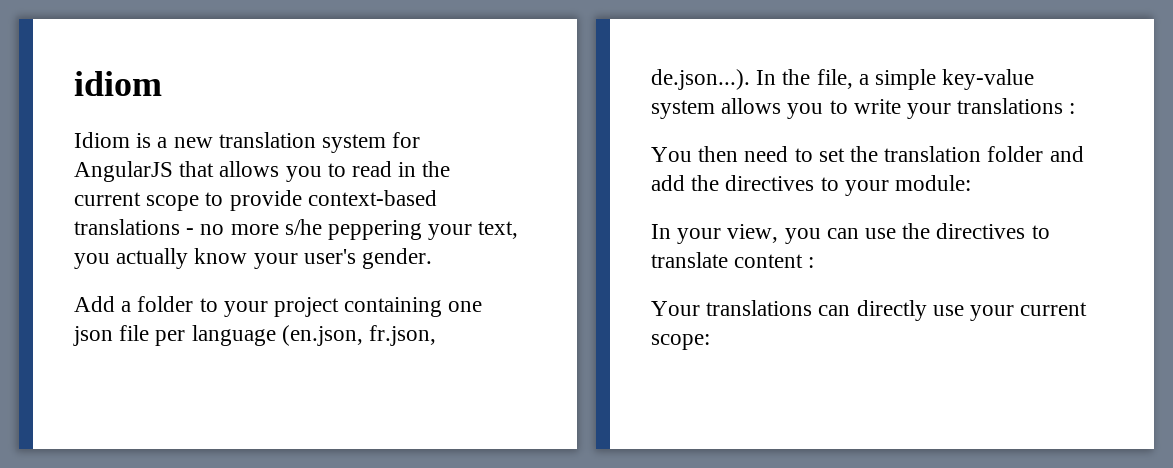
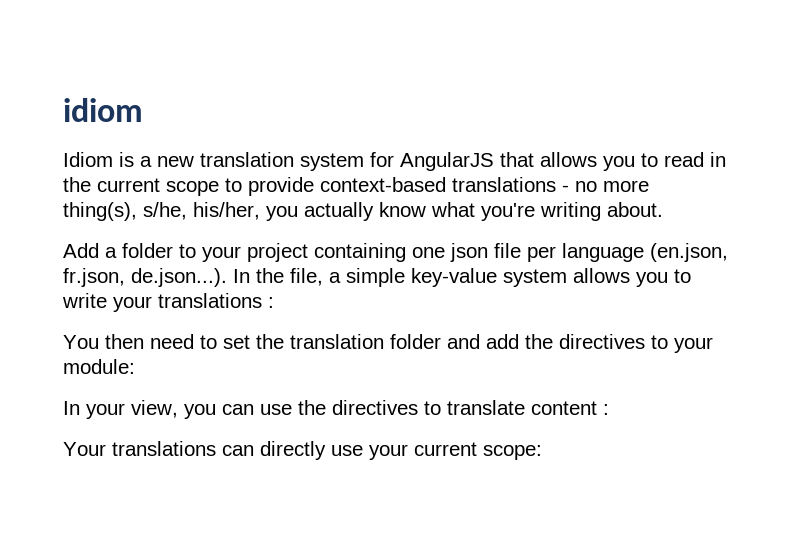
- Idiom is a new translation system for AngularJS that allows you to read in the current scope to provide context-based translations - no more s/he peppering your text, you actually know your user's gender.
+ Idiom is a new translation system for AngularJS that allows you to read in the current scope to provide context-based translations - no more thing(s), s/he, his/her, you actually know what you're writing about.

